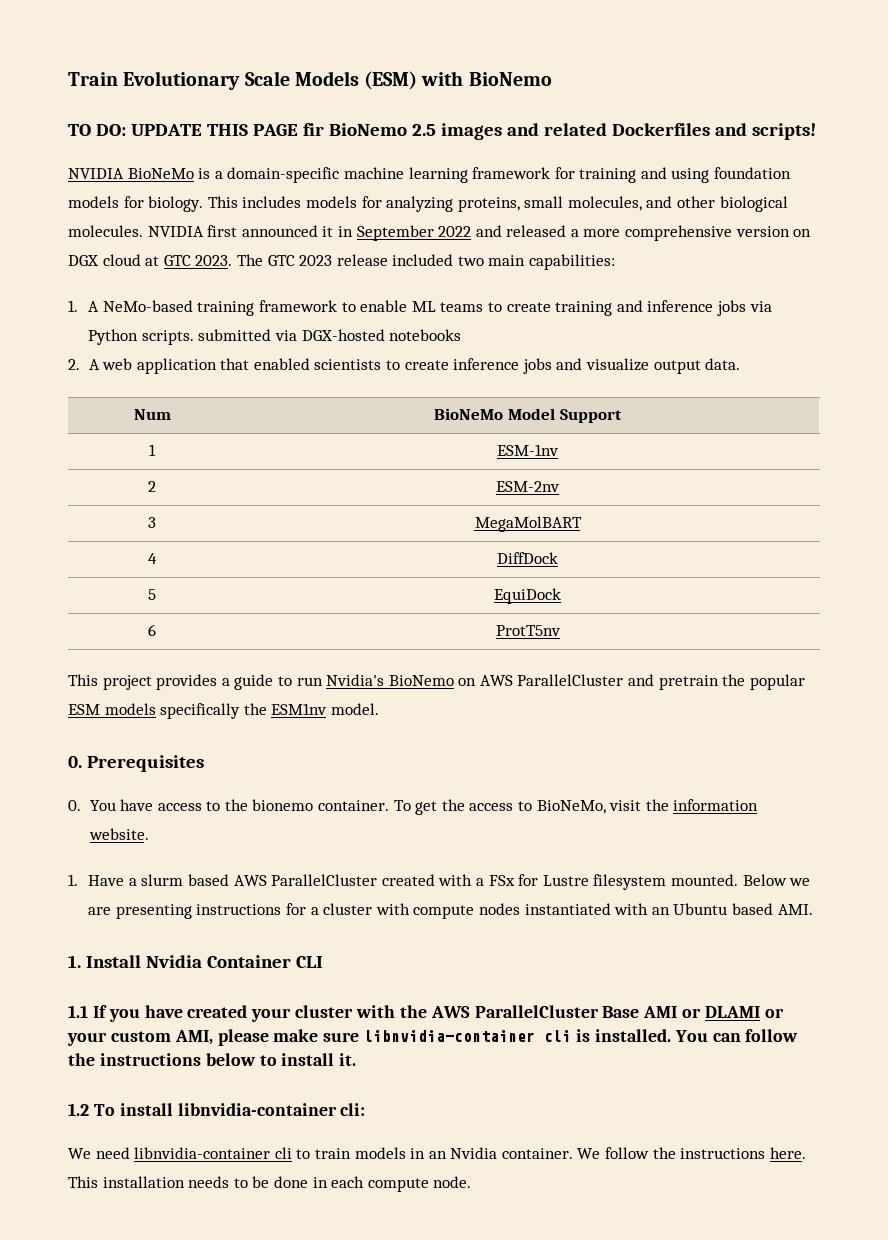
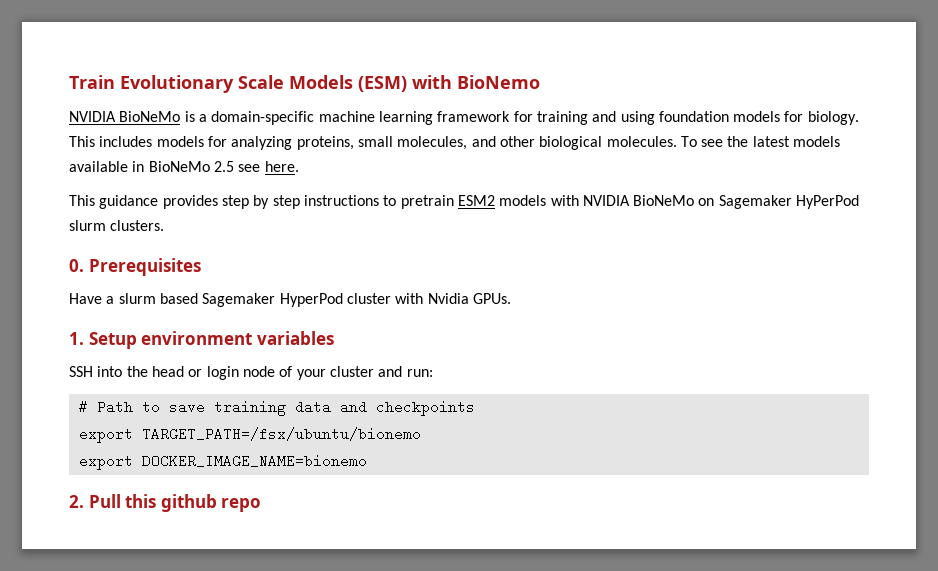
- TO DO: UPDATE THIS PAGE fir BioNemo 2.5 images and related Dockerfiles and scripts!
- NVIDIA first announced it in September 2022 and released a more comprehensive version on DGX cloud at GTC 2023. The GTC 2023 release included two main capabilities:
- 1. A NeMo-based training framework to enable ML teams to create training and inference jobs via Python scripts. submitted via DGX-hosted notebooks
- 2. A web application that enabled scientists to create inference jobs and visualize output data.
- Num | BioNeMo Model Support
- 1 | ESM-1nv
- 2 | ESM-2nv
- 3 | MegaMolBART
- 4 | DiffDock
- 5 | EquiDock
- 6 | ProtT5nv
- This project provides a guide to run Nvidia's BioNemo on AWS ParallelCluster and pretrain the popular ESM models specifically the ESM1nv model.
+ To see the latest models available in BioNeMo 2.5 see here.
+ This guidance provides step by step instructions to pretrain ESM2 models with NVIDIA BioNeMo on Sagemaker HyPerPod slurm clusters.
  0. Prerequisites
- 0. You have access to the bionemo container. To get the access to BioNeMo, visit the information website.
- 1. Have a slurm based AWS ParallelCluster created with a FSx for Lustre filesystem mounted. Below we are presenting instructions for a cluster with compute nodes instantiated with an Ubuntu based AMI.
- 1. Install Nvidia Container CLI
- 1.1 If you have created your cluster with the AWS ParallelCluster Base AMI or DLAMI or your custom AMI, please make sure libnvidia-container cli is installed. You can follow the instructions below to install it.
- 1.2 To install libnvidia-container cli:
- We need libnvidia-container cli to train models in an Nvidia container. We follow the instructions here. This installation needs to be done in each compute node.
+ Have a slurm based Sagemaker HyperPod cluster with Nvidia GPUs.
+ 1. Setup environment variables
+ SSH into the head or login node of your cluster and run:
+ # Path to save training data and checkpoints
+ export TARGET_PATH=/fsx/ubuntu/bionemo
+ export DOCKER_IMAGE_NAME=bionemo
+ 2. Pull this github repo

